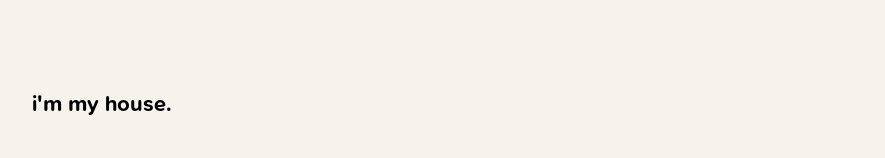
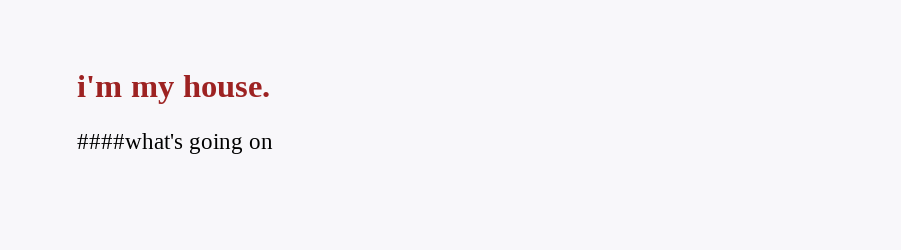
+ ####what's going on

